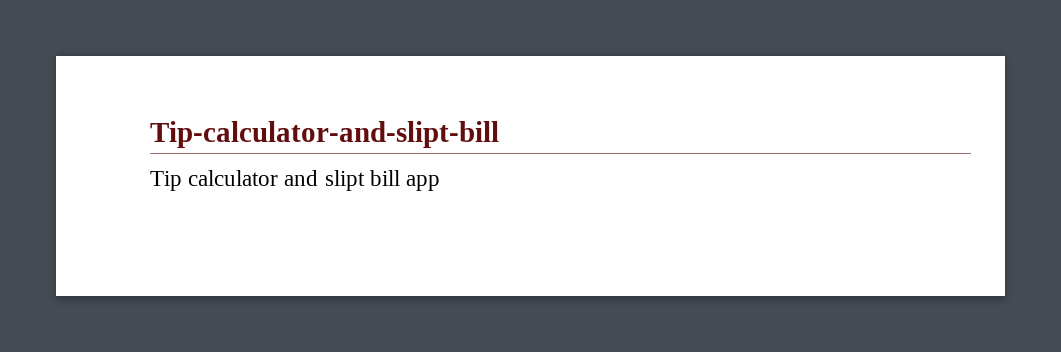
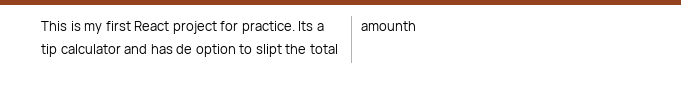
- Tip-calculator-and-slipt-bill
- Tip calculator and slipt bill app
+ This is my first React project for practice. Its a tip calculator and has de option to slipt the total amounth

